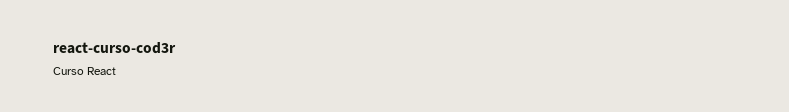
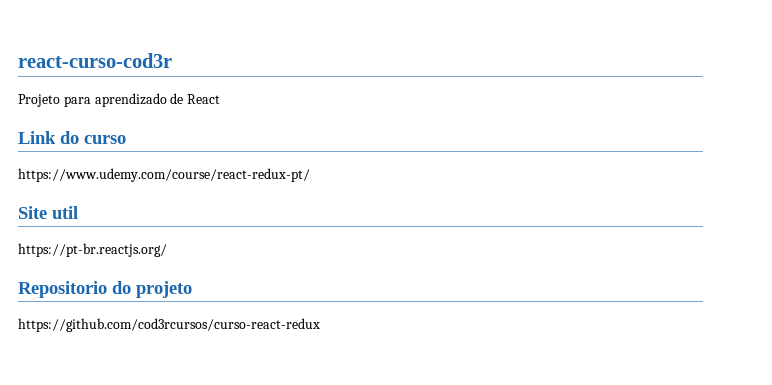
- Curso React
+ Projeto para aprendizado de React
+ Link do curso
+ https://www.udemy.com/course/react-redux-pt/
+ Site util
+ https://pt-br.reactjs.org/
+ Repositorio do projeto
+ https://github.com/cod3rcursos/curso-react-redux

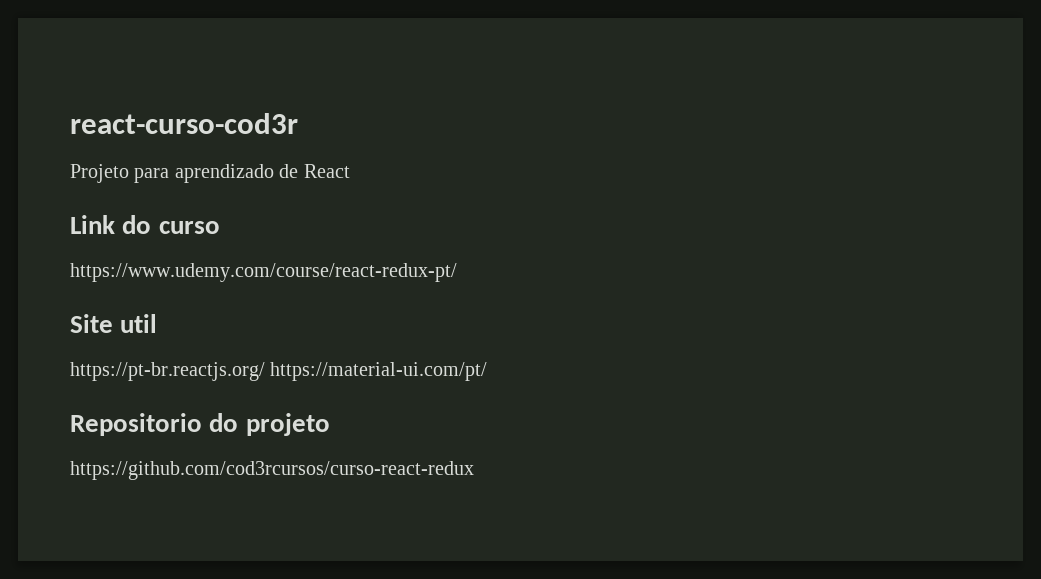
- https://pt-br.reactjs.org/
+ https://pt-br.reactjs.org/ https://material-ui.com/pt/

